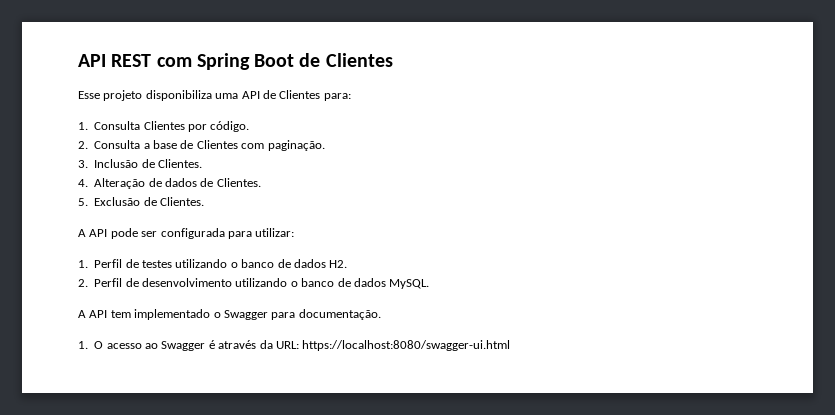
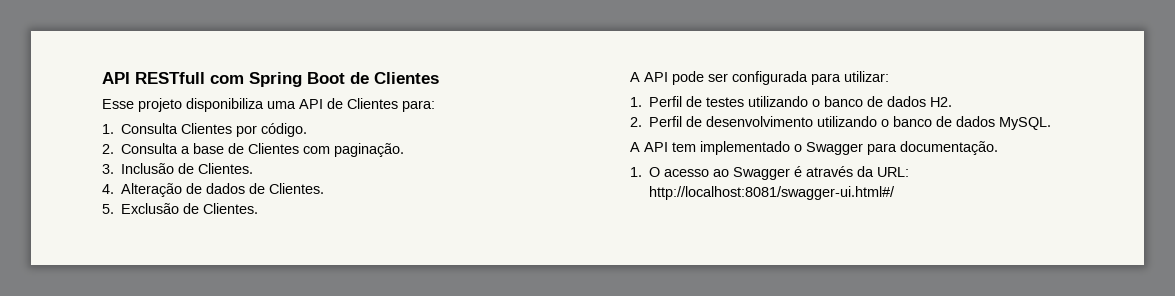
- API REST com Spring Boot de Clientes
+ API RESTfull com Spring Boot de Clientes
- 1. O acesso ao Swagger é através da URL: https://localhost:8080/swagger-ui.html
+ 1. O acesso ao Swagger é através da URL: http://localhost:8081/swagger-ui.html#/

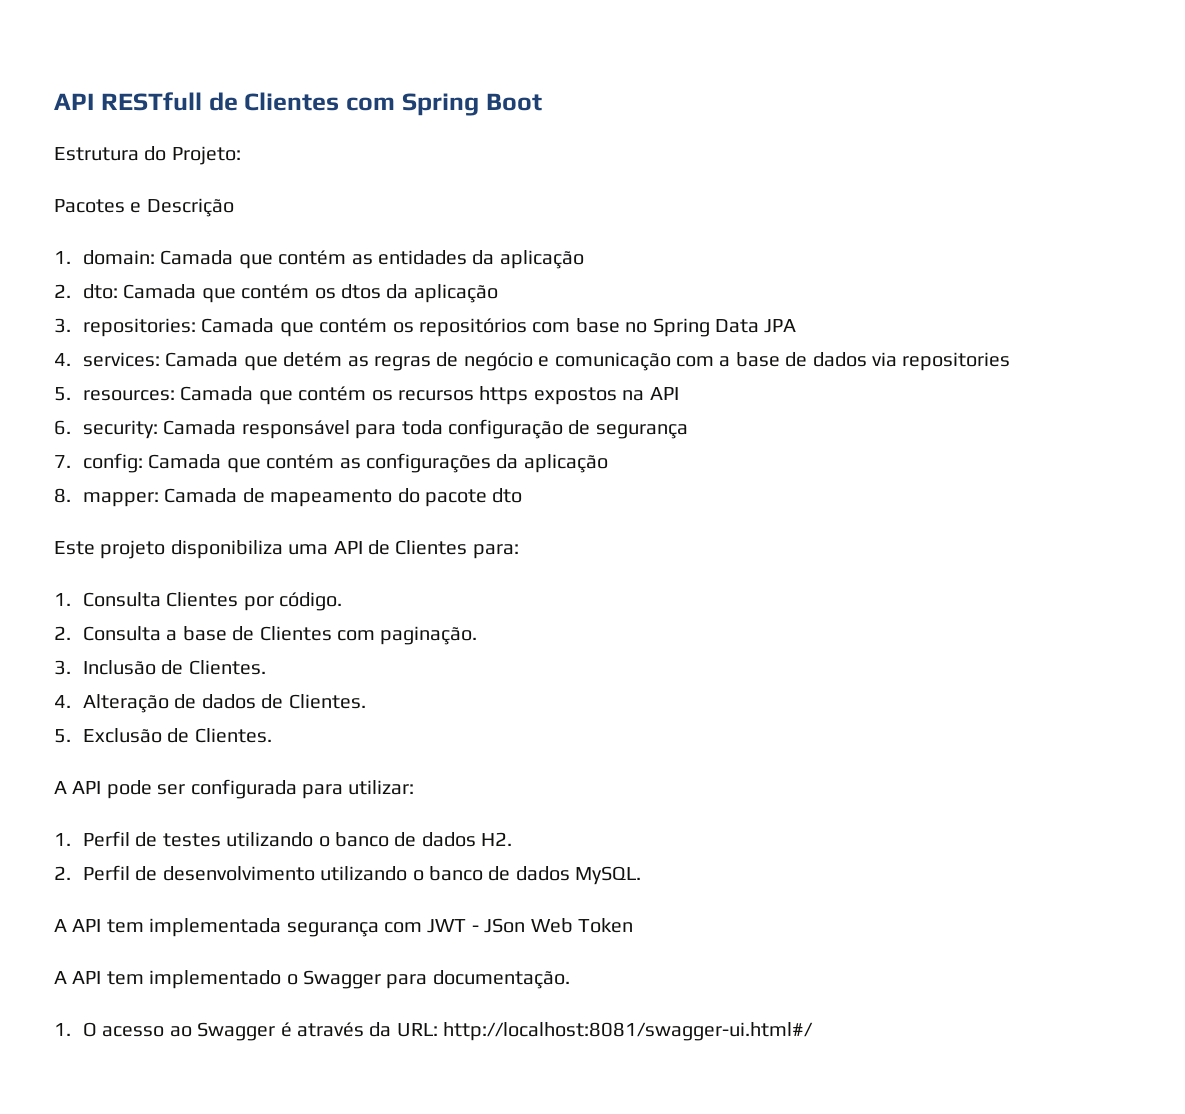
- API RESTfull com Spring Boot de Clientes
- Esse projeto disponibiliza uma API de Clientes para:
+ API RESTfull de Clientes com Spring Boot
+ Estrutura do Projeto:
+ Pacotes e Descrição
+ 1. domain: Camada que contém as entidades da aplicação
+ 2. dto: Camada que contém os dtos da aplicação
+ 3. repositories: Camada que contém os repositórios com base no Spring Data JPA
+ 4. services: Camada que detém as regras de negócio e comunicação com a base de dados via repositories
+ 5. resources: Camada que contém os recursos https expostos na API
+ 6. security: Camada responsável para toda configuração de segurança
+ 7. config: Camada que contém as configurações da aplicação
+ 8. mapper: Camada de mapeamento do pacote dto
+ Este projeto disponibiliza uma API de Clientes para:
+ A API tem implementada segurança com JWT - JSon Web Token

